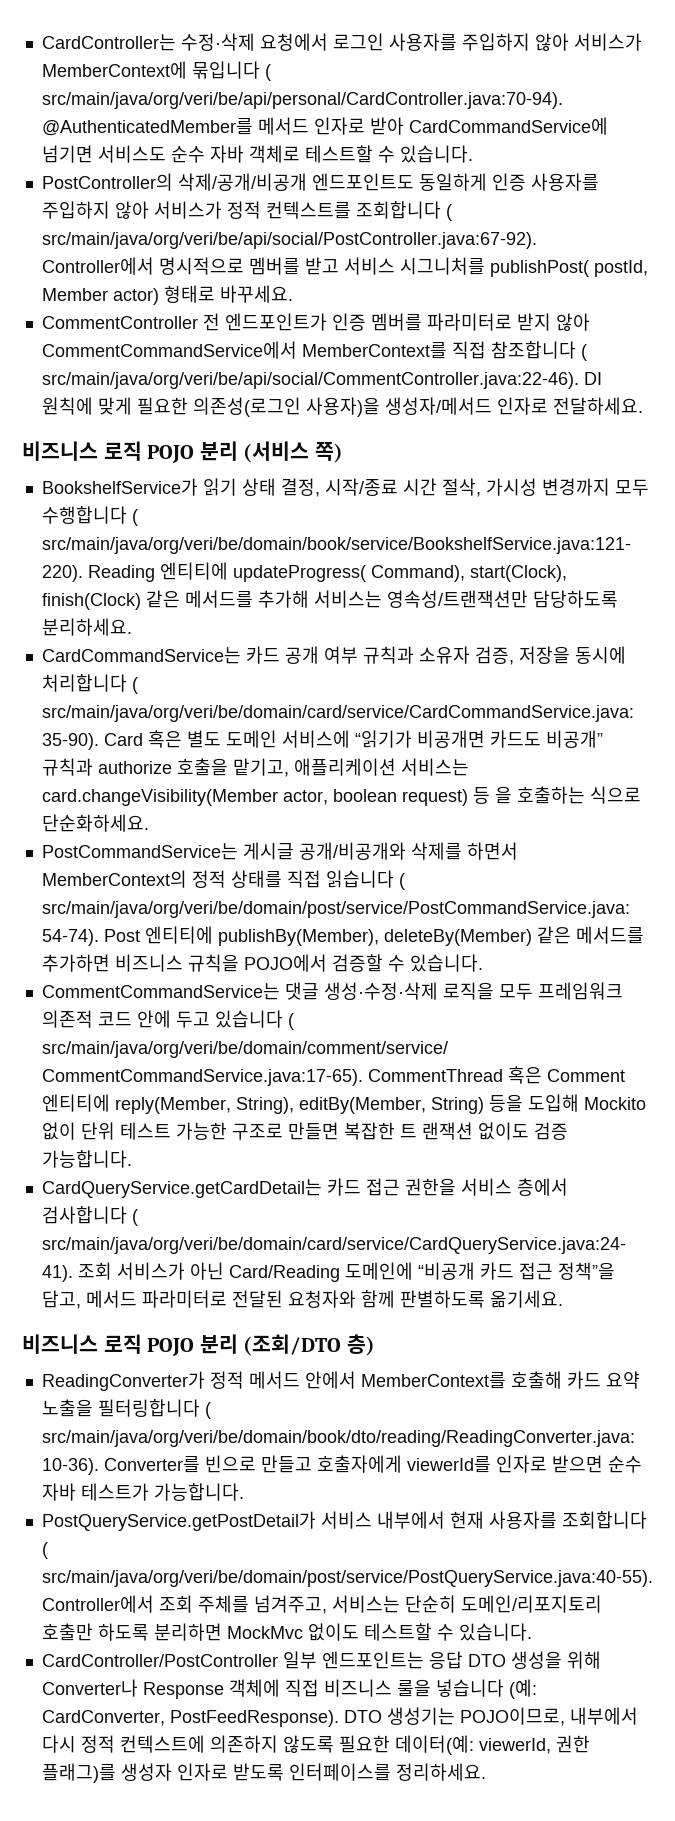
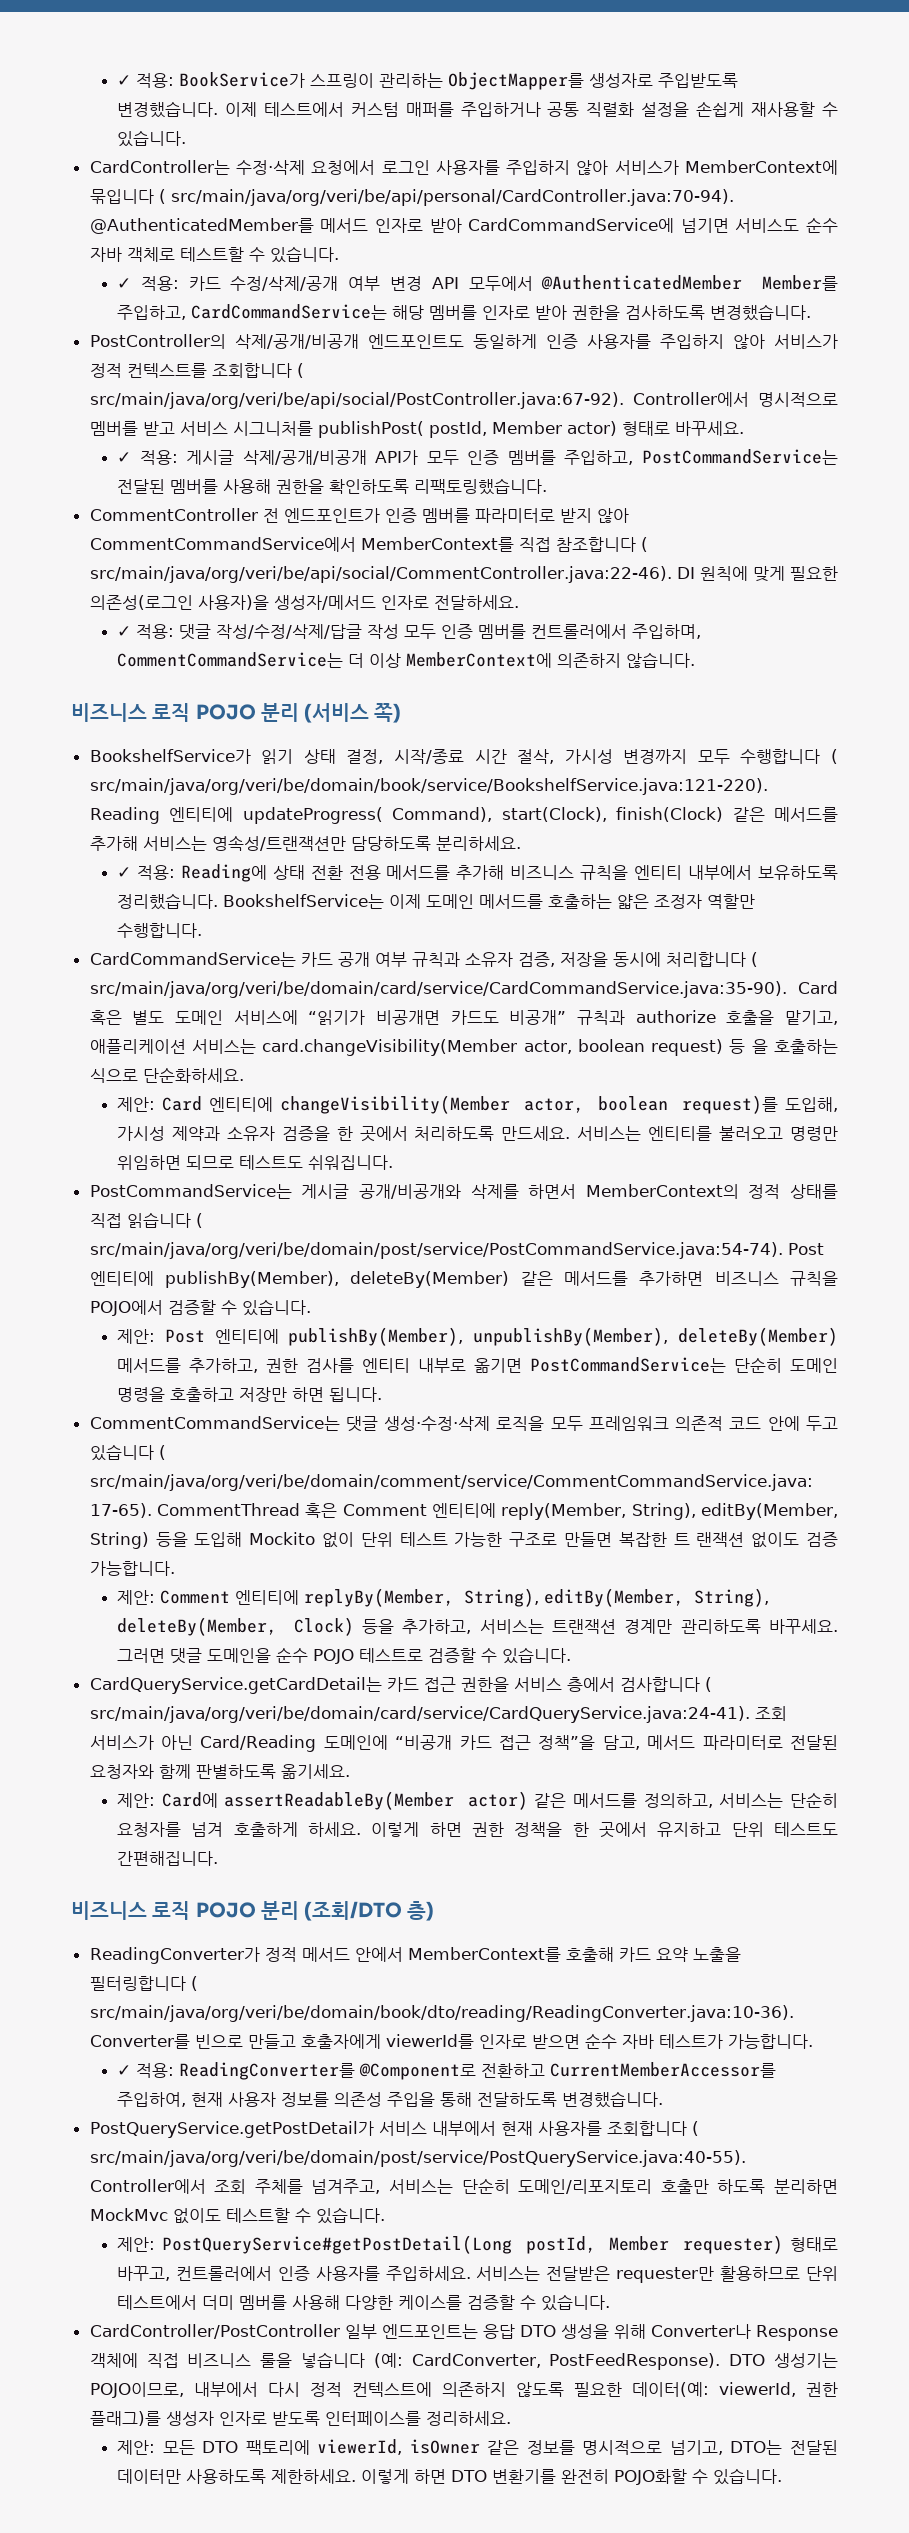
+ ✓ 적용: BookService가 스프링이 관리하는 ObjectMapper를 생성자로 주입받도록 변경했습니다. 이제 테스트에서 커스텀 매퍼를 주입하거나 공통 직렬화 설정을 손쉽게 재사용할 수 있습니다.
+ ✓ 적용: 카드 수정/삭제/공개 여부 변경 API 모두에서 @AuthenticatedMember Member를 주입하고, CardCommandService는 해당 멤버를 인자로 받아 권한을 검사하도록 변경했습니다.
+ ✓ 적용: 게시글 삭제/공개/비공개 API가 모두 인증 멤버를 주입하고, PostCommandService는 전달된 멤버를 사용해 권한을 확인하도록 리팩토링했습니다.
+ ✓ 적용: 댓글 작성/수정/삭제/답글 작성 모두 인증 멤버를 컨트롤러에서 주입하며, CommentCommandService는 더 이상 MemberContext에 의존하지 않습니다.
+ ✓ 적용: Reading에 상태 전환 전용 메서드를 추가해 비즈니스 규칙을 엔티티 내부에서 보유하도록 정리했습니다. BookshelfService는 이제 도메인 메서드를 호출하는 얇은 조정자 역할만 수행합니다.
+ 제안: Card 엔티티에 changeVisibility(Member actor, boolean request)를 도입해, 가시성 제약과 소유자 검증을 한 곳에서 처리하도록 만드세요. 서비스는 엔티티를 불러오고 명령만 위임하면 되므로 테스트도 쉬워집니다.
+ 제안: Post 엔티티에 publishBy(Member), unpublishBy(Member), deleteBy(Member) 메서드를 추가하고, 권한 검사를 엔티티 내부로 옮기면 PostCommandService는 단순히 도메인 명령을 호출하고 저장만 하면 됩니다.
+ 제안: Comment 엔티티에 replyBy(Member, String), editBy(Member, String), deleteBy(Member, Clock) 등을 추가하고, 서비스는 트랜잭션 경계만 관리하도록 바꾸세요. 그러면 댓글 도메인을 순수 POJO 테스트로 검증할 수 있습니다.
+ 제안: Card에 assertReadableBy(Member actor) 같은 메서드를 정의하고, 서비스는 단순히 요청자를 넘겨 호출하게 하세요. 이렇게 하면 권한 정책을 한 곳에서 유지하고 단위 테스트도 간편해집니다.
+ ✓ 적용: ReadingConverter를 @Component로 전환하고 CurrentMemberAccessor를 주입하여, 현재 사용자 정보를 의존성 주입을 통해 전달하도록 변경했습니다.
+ 제안: PostQueryService#getPostDetail(Long postId, Member requester) 형태로 바꾸고, 컨트롤러에서 인증 사용자를 주입하세요. 서비스는 전달받은 requester만 활용하므로 단위 테스트에서 더미 멤버를 사용해 다양한 케이스를 검증할 수 있습니다.
+ 제안: 모든 DTO 팩토리에 viewerId, isOwner 같은 정보를 명시적으로 넘기고, DTO는 전달된 데이터만 사용하도록 제한하세요. 이렇게 하면 DTO 변환기를 완전히 POJO화할 수 있습니다.

